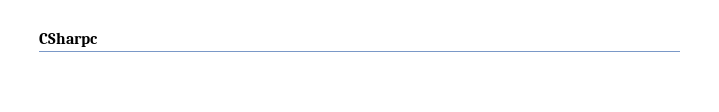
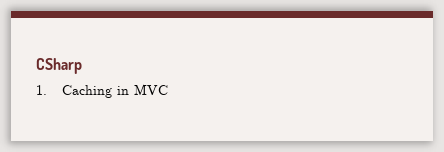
- CSharpc
+ CSharp
+ 1. Caching in MVC

